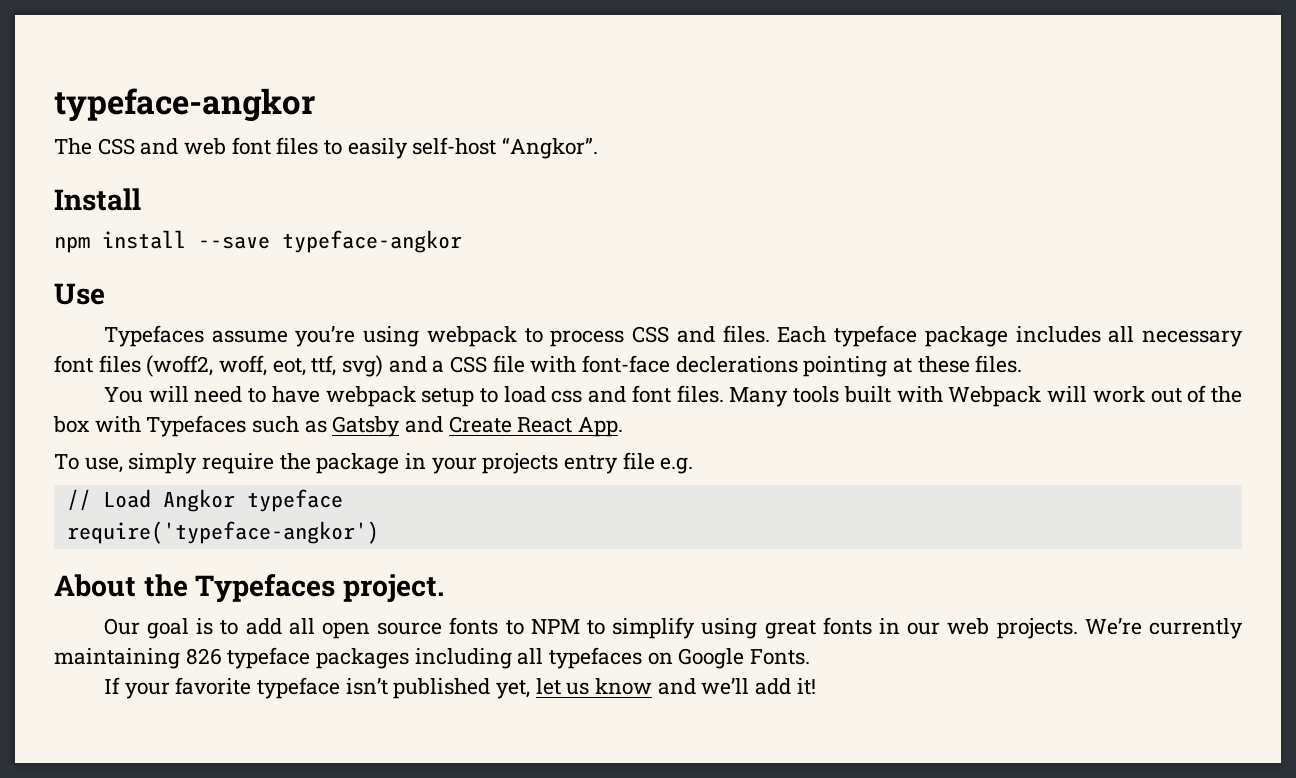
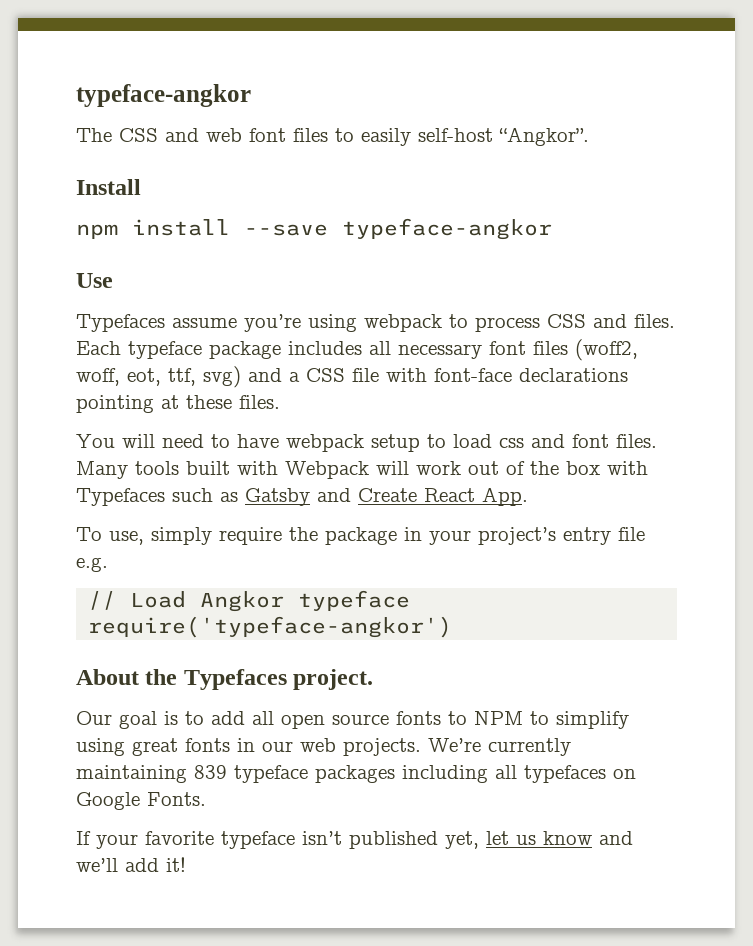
- Each typeface package includes all necessary font files (woff2, woff, eot, ttf, svg) and a CSS file with font-face declerations pointing at these files.
+ Each typeface package includes all necessary font files (woff2, woff, eot, ttf, svg) and a CSS file with font-face declarations pointing at these files.
- To use, simply require the package in your projects entry file e.g.
+ To use, simply require the package in your project’s entry file e.g.
- We’re currently maintaining 826 typeface packages including all typefaces on Google Fonts.
+ We’re currently maintaining 839 typeface packages including all typefaces on Google Fonts.

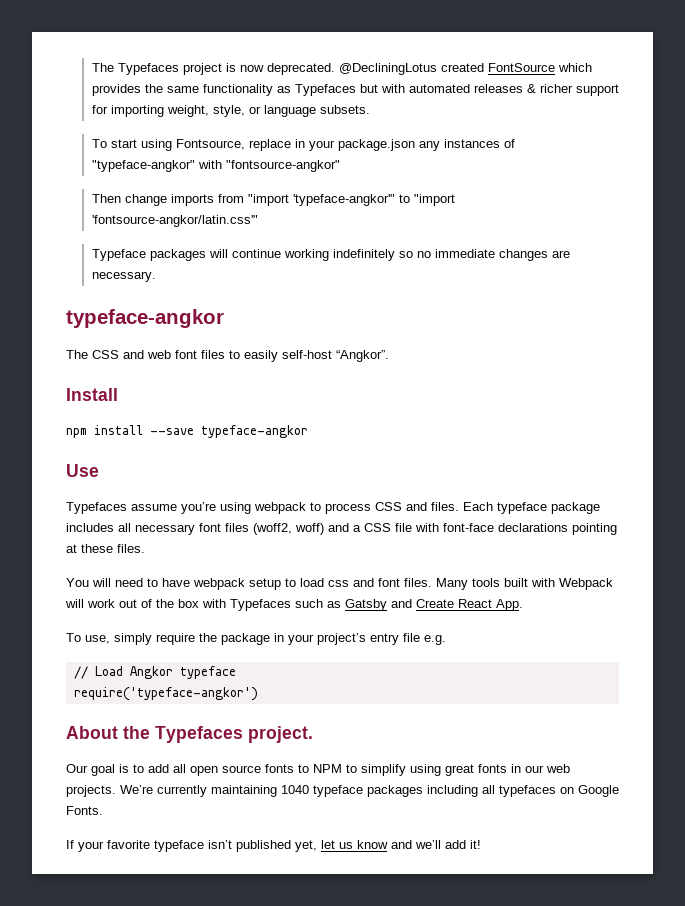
+ The Typefaces project is now deprecated. @DecliningLotus created FontSource which provides the same functionality as Typefaces but with automated releases & richer support for importing weight, style, or language subsets.
+ To start using Fontsource, replace in your package.json any instances of "typeface-angkor" with "fontsource-angkor"
+ Then change imports from "import 'typeface-angkor'" to "import 'fontsource-angkor/latin.css'"
+ Typeface packages will continue working indefinitely so no immediate changes are necessary.
- Each typeface package includes all necessary font files (woff2, woff, eot, ttf, svg) and a CSS file with font-face declarations pointing at these files.
+ Each typeface package includes all necessary font files (woff2, woff) and a CSS file with font-face declarations pointing at these files.
- We’re currently maintaining 839 typeface packages including all typefaces on Google Fonts.
+ We’re currently maintaining 1040 typeface packages including all typefaces on Google Fonts.

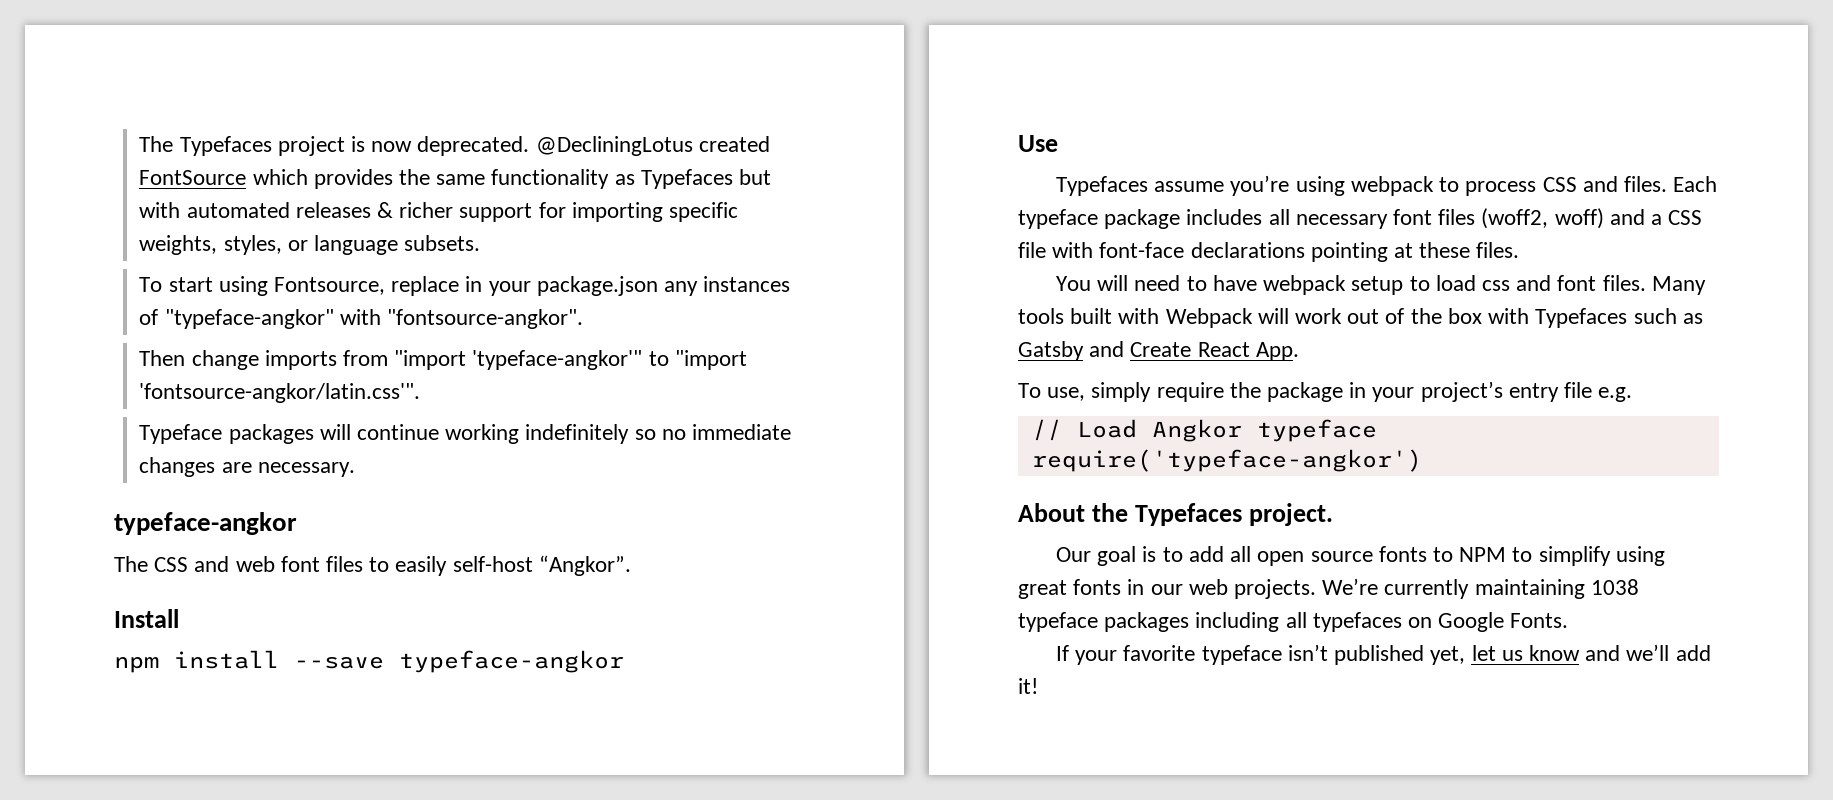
- @DecliningLotus created FontSource which provides the same functionality as Typefaces but with automated releases & richer support for importing weight, style, or language subsets.
+ @DecliningLotus created FontSource which provides the same functionality as Typefaces but with automated releases & richer support for importing specific weights, styles, or language subsets.
- To start using Fontsource, replace in your package.json any instances of "typeface-angkor" with "fontsource-angkor"
+ To start using Fontsource, replace in your package.json any instances of "typeface-angkor" with "fontsource-angkor".
- Then change imports from "import 'typeface-angkor'" to "import 'fontsource-angkor/latin.css'"
+ Then change imports from "import 'typeface-angkor'" to "import 'fontsource-angkor/latin.css'".
- We’re currently maintaining 1040 typeface packages including all typefaces on Google Fonts.
+ We’re currently maintaining 1038 typeface packages including all typefaces on Google Fonts.

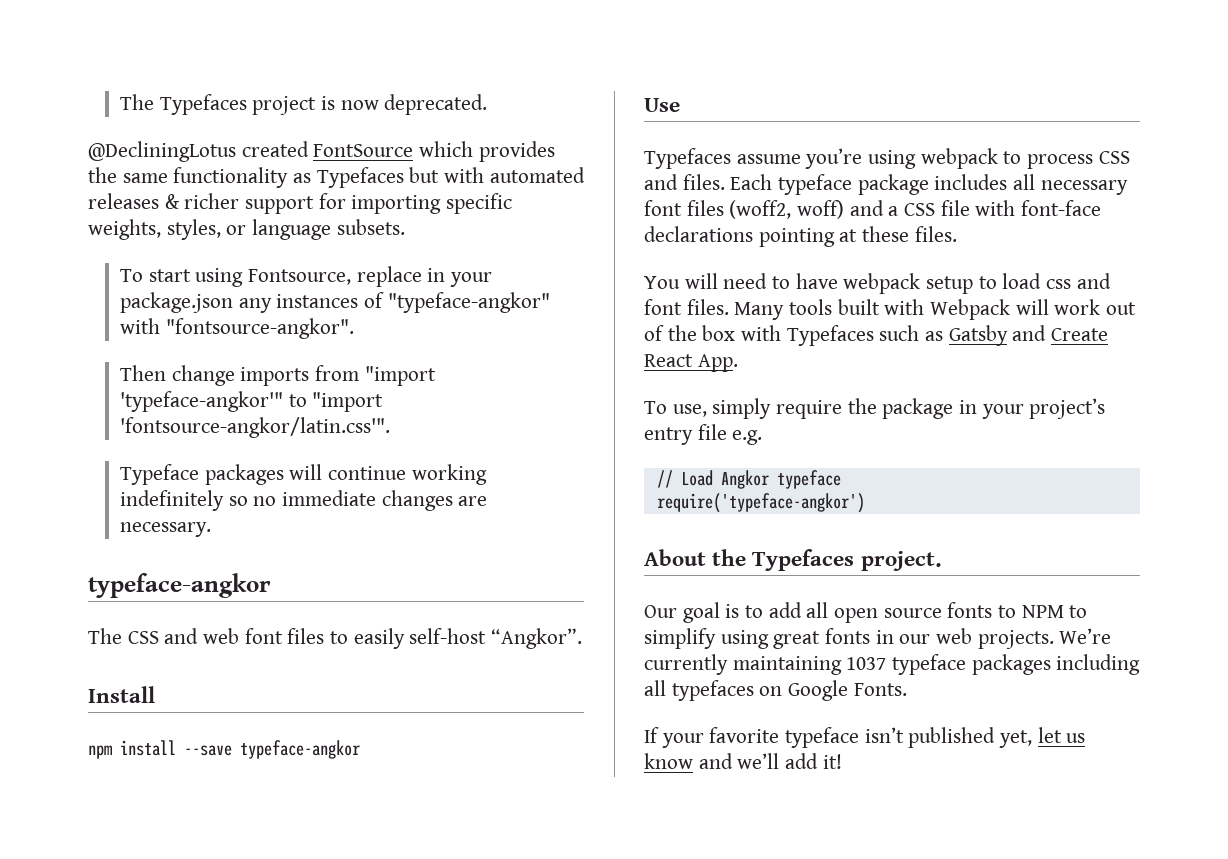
- The Typefaces project is now deprecated. @DecliningLotus created FontSource which provides the same functionality as Typefaces but with automated releases & richer support for importing specific weights, styles, or language subsets.
+ The Typefaces project is now deprecated.
+ @DecliningLotus created FontSource which provides the same functionality as Typefaces but with automated releases & richer support for importing specific weights, styles, or language subsets.
- We’re currently maintaining 1038 typeface packages including all typefaces on Google Fonts.
+ We’re currently maintaining 1037 typeface packages including all typefaces on Google Fonts.

